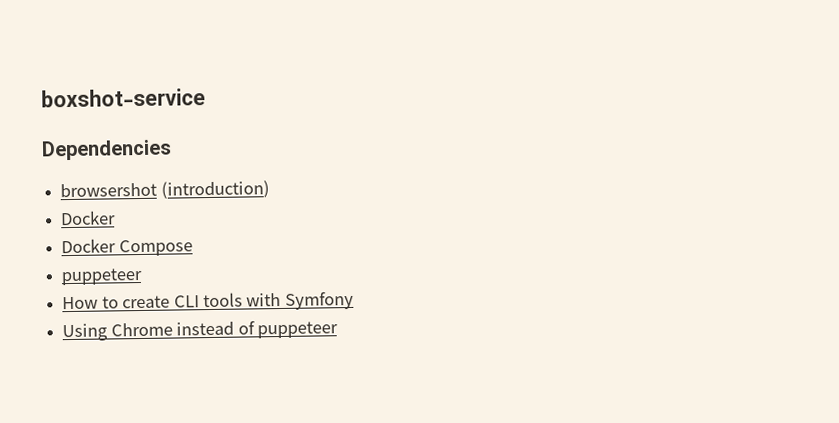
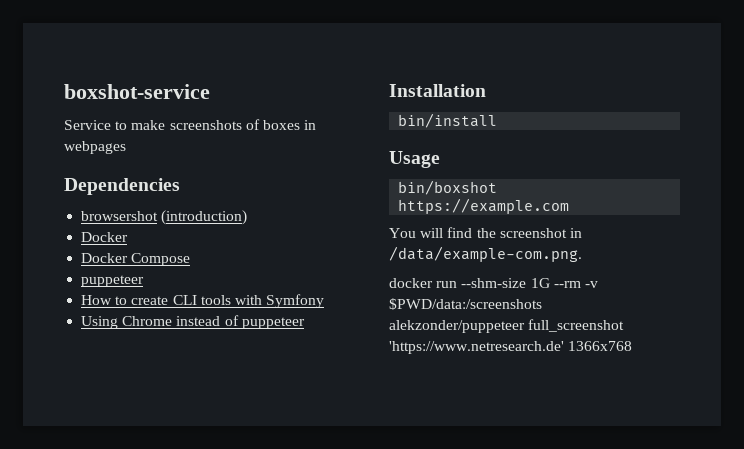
+ Service to make screenshots of boxes in webpages
+ Installation
+ bin/install
+ Usage
+ bin/boxshot https://example.com
+ You will find the screenshot in /data/example-com.png.
+ docker run --shm-size 1G --rm -v $PWD/data:/screenshots alekzonder/puppeteer full_screenshot 'https://www.netresearch.de' 1366x768

